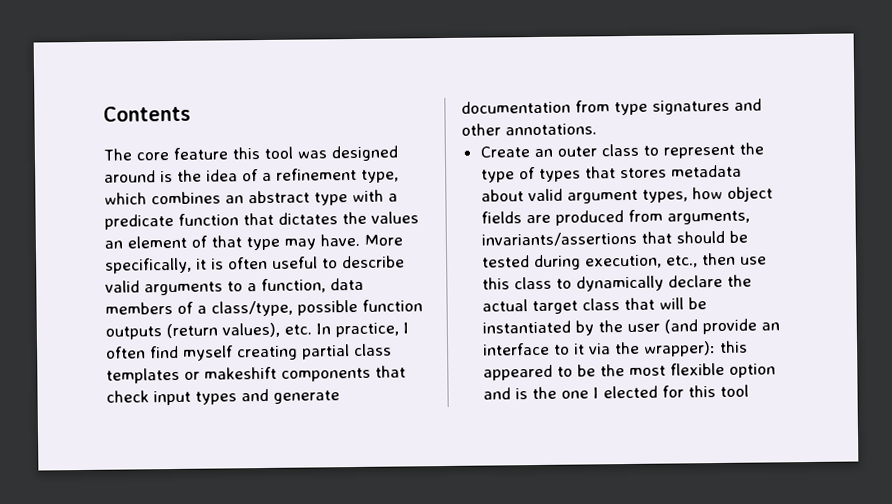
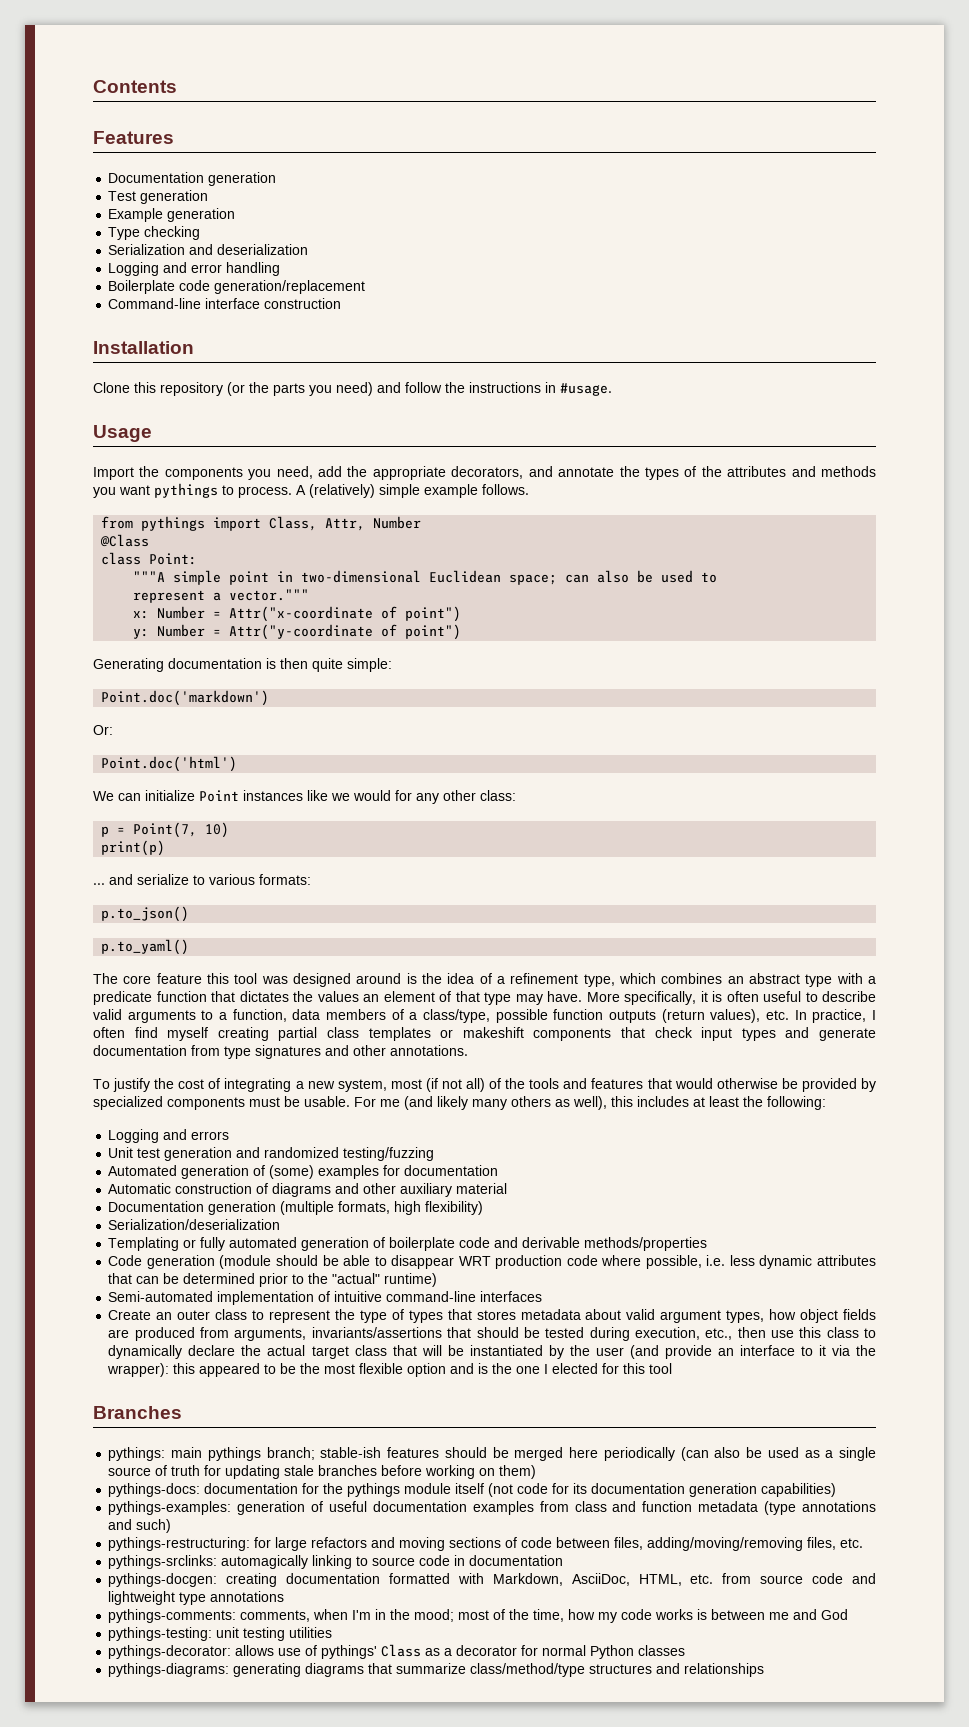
+ Features
+ Documentation generation
+ Test generation
+ Example generation
+ Type checking
+ Serialization and deserialization
+ Logging and error handling
+ Boilerplate code generation/replacement
+ Command-line interface construction
+ Installation
+ Clone this repository (or the parts you need) and follow the instructions in #usage.
+ Usage
+ Import the components you need, add the appropriate decorators, and annotate the types of the attributes and methods you want pythings to process. A (relatively) simple example follows.
+ from pythings import Class, Attr, Number
+ @Class
+ class Point:
+ """A simple point in two-dimensional Euclidean space; can also be used to
+ represent a vector."""
+ x: Number = Attr("x-coordinate of point")
+ y: Number = Attr("y-coordinate of point")
+ Generating documentation is then quite simple:
+ Point.doc('markdown')
+ Or:
+ Point.doc('html')
+ We can initialize Point instances like we would for any other class:
+ p = Point(7, 10)
+ print(p)
+ ... and serialize to various formats:
+ p.to_json()
+ p.to_yaml()
+ To justify the cost of integrating a new system, most (if not all) of the tools and features that would otherwise be provided by specialized components must be usable. For me (and likely many others as well), this includes at least the following:
+ Logging and errors
+ Unit test generation and randomized testing/fuzzing
+ Automated generation of (some) examples for documentation
+ Automatic construction of diagrams and other auxiliary material
+ Documentation generation (multiple formats, high flexibility)
+ Serialization/deserialization
+ Templating or fully automated generation of boilerplate code and derivable methods/properties
+ Code generation (module should be able to disappear WRT production code where possible, i.e. less dynamic attributes that can be determined prior to the "actual" runtime)
+ Semi-automated implementation of intuitive command-line interfaces
+ Branches
+ pythings: main pythings branch; stable-ish features should be merged here periodically (can also be used as a single source of truth for updating stale branches before working on them)
+ pythings-docs: documentation for the pythings module itself (not code for its documentation generation capabilities)
+ pythings-examples: generation of useful documentation examples from class and function metadata (type annotations and such)
+ pythings-restructuring: for large refactors and moving sections of code between files, adding/moving/removing files, etc.
+ pythings-srclinks: automagically linking to source code in documentation
+ pythings-docgen: creating documentation formatted with Markdown, AsciiDoc, HTML, etc. from source code and lightweight type annotations
+ pythings-comments: comments, when I'm in the mood; most of the time, how my code works is between me and God
+ pythings-testing: unit testing utilities
+ pythings-decorator: allows use of pythings' Class as a decorator for normal Python classes
+ pythings-diagrams: generating diagrams that summarize class/method/type structures and relationships

